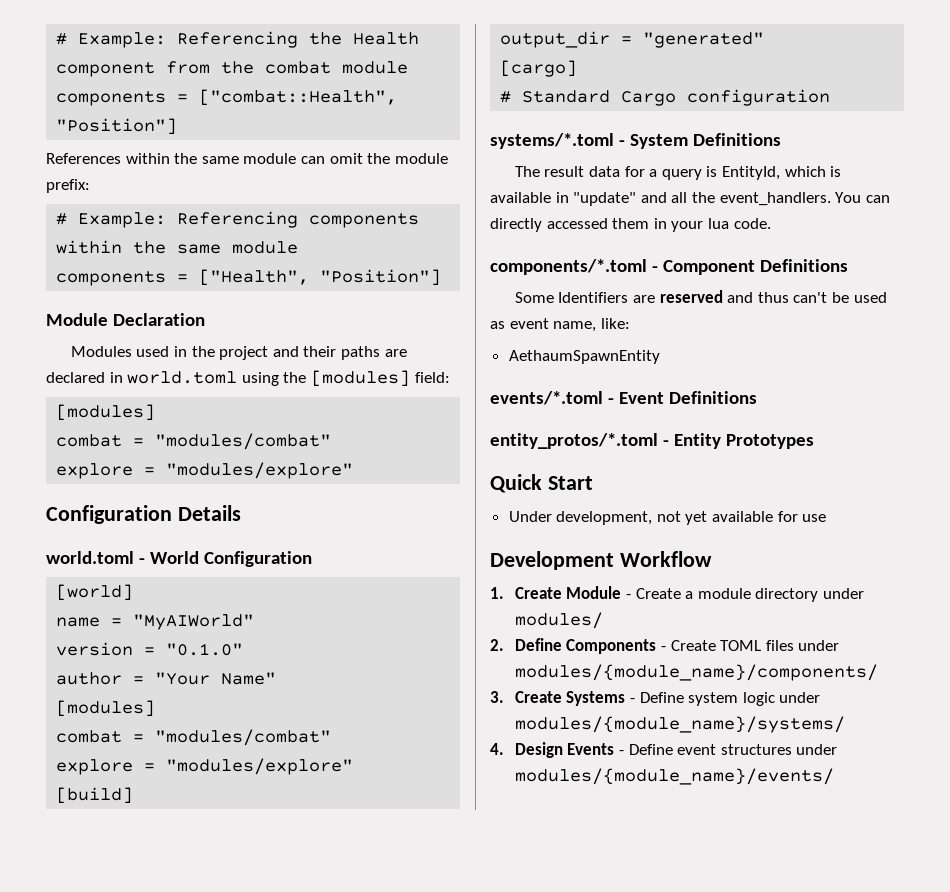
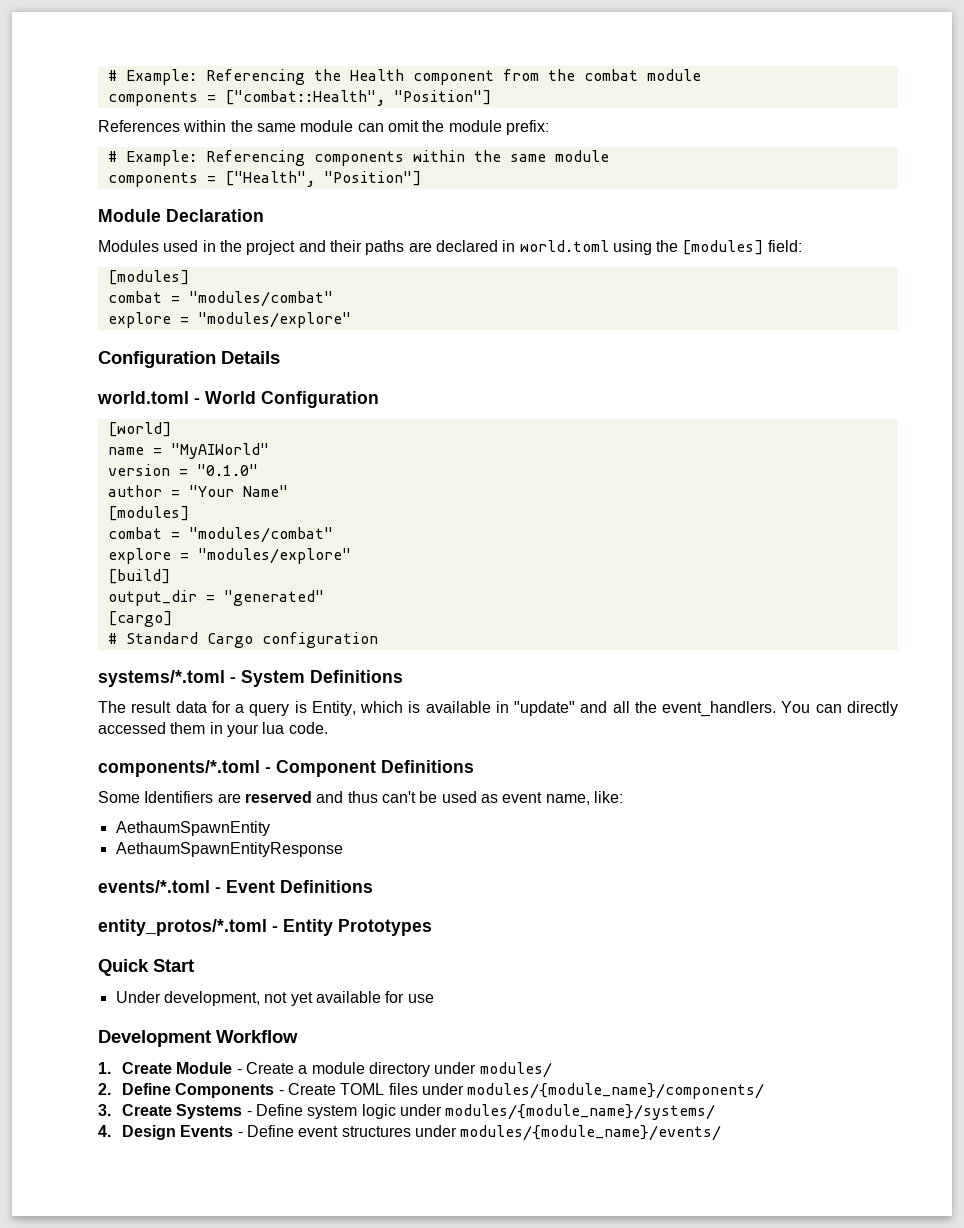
- The result data for a query is EntityId, which is available in "update" and all the event_handlers.
+ The result data for a query is Entity, which is available in "update" and all the event_handlers.
+ AethaumSpawnEntityResponse

